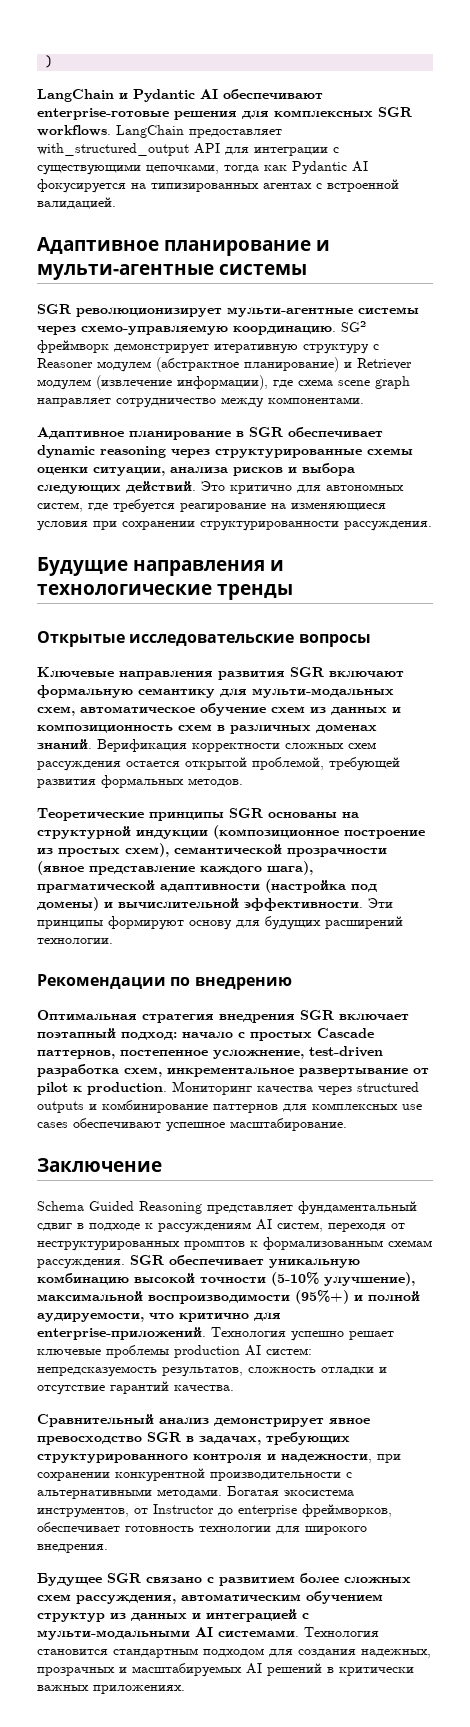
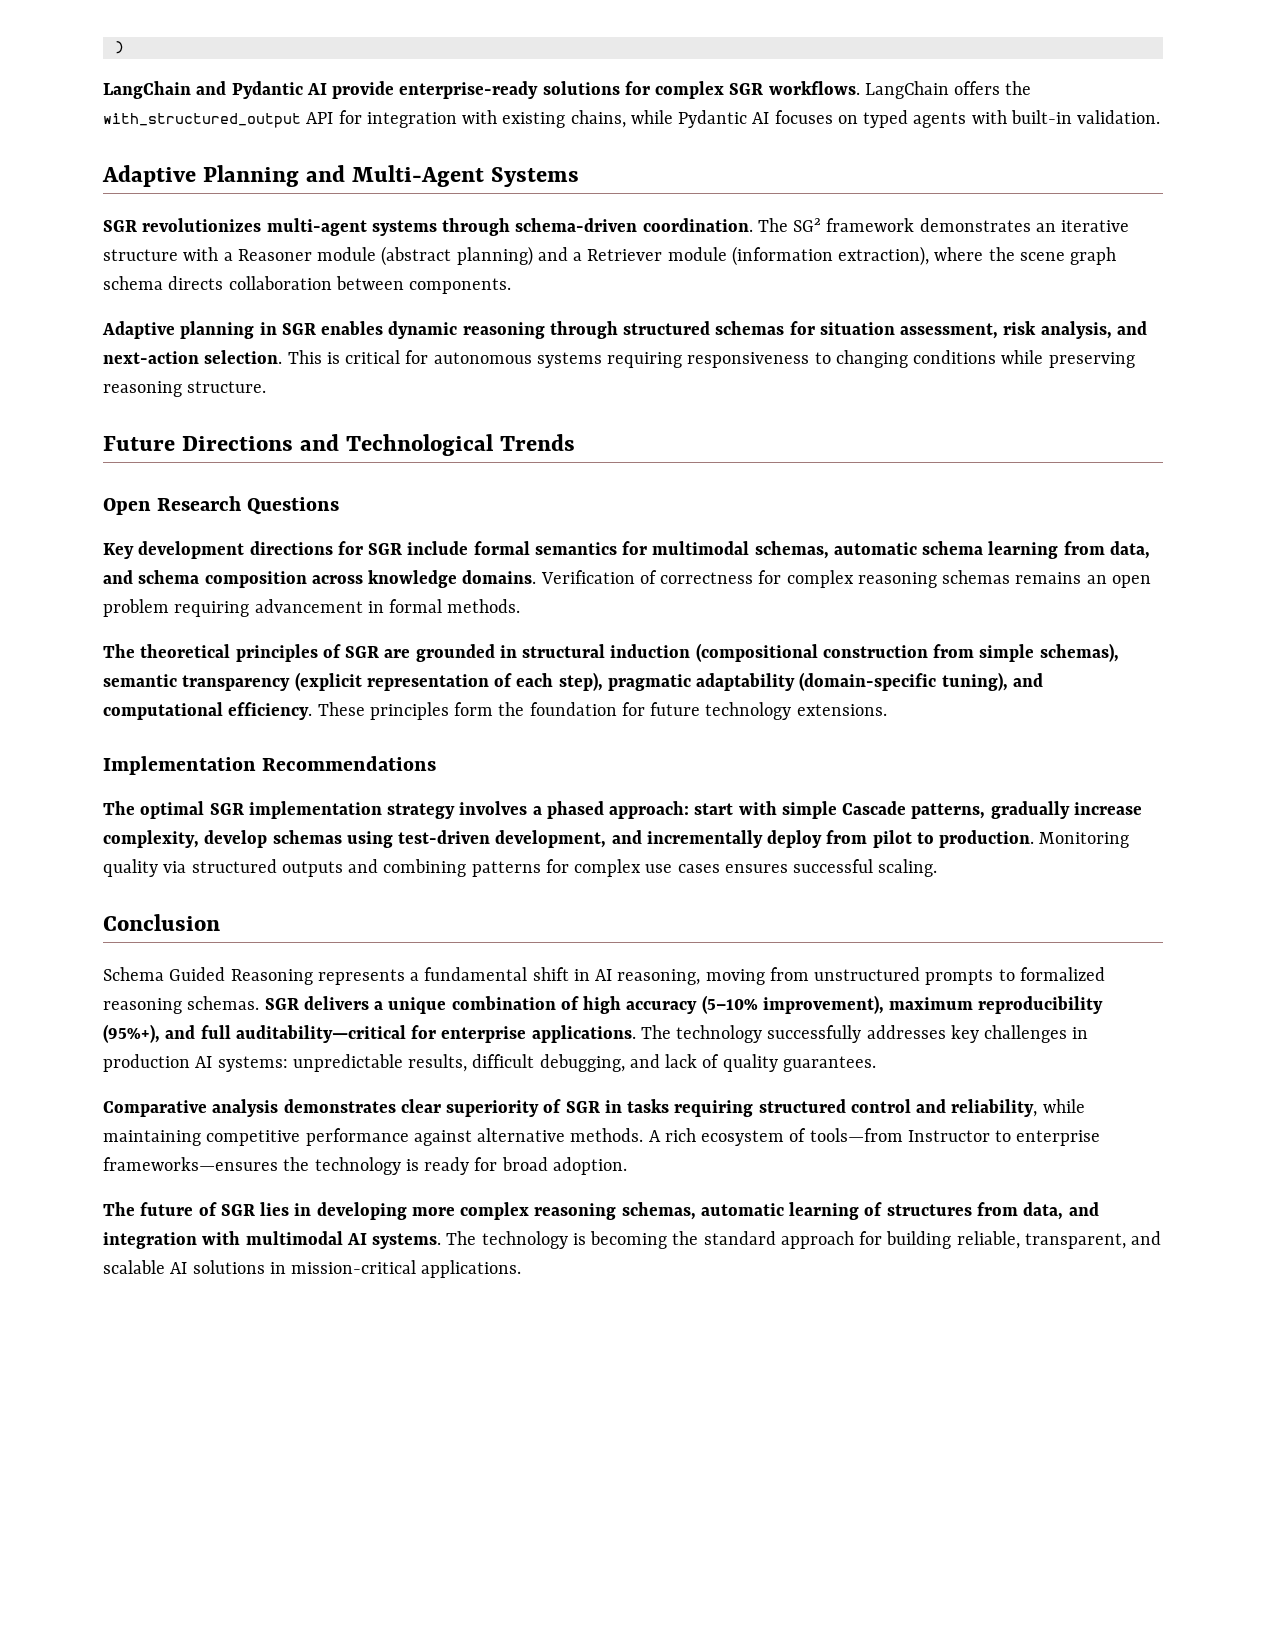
- LangChain и Pydantic AI обеспечивают enterprise-готовые решения для комплексных SGR workflows. LangChain предоставляет with_structured_output API для интеграции с существующими цепочками, тогда как Pydantic AI фокусируется на типизированных агентах с встроенной валидацией.
- Адаптивное планирование и мульти-агентные системы
- SGR революционизирует мульти-агентные системы через схемо-управляемую координацию. SG² фреймворк демонстрирует итеративную структуру с Reasoner модулем (абстрактное планирование) и Retriever модулем (извлечение информации), где схема scene graph направляет сотрудничество между компонентами.
- Адаптивное планирование в SGR обеспечивает dynamic reasoning через структурированные схемы оценки ситуации, анализа рисков и выбора следующих действий. Это критично для автономных систем, где требуется реагирование на изменяющиеся условия при сохранении структурированности рассуждения.
- Будущие направления и технологические тренды
- Открытые исследовательские вопросы
- Ключевые направления развития SGR включают формальную семантику для мульти-модальных схем, автоматическое обучение схем из данных и композиционность схем в различных доменах знаний. Верификация корректности сложных схем рассуждения остается открытой проблемой, требующей развития формальных методов.
- Теоретические принципы SGR основаны на структурной индукции (композиционное построение из простых схем), семантической прозрачности (явное представление каждого шага), прагматической адаптивности (настройка под домены) и вычислительной эффективности. Эти принципы формируют основу для будущих расширений технологии.
- Рекомендации по внедрению
- Оптимальная стратегия внедрения SGR включает поэтапный подход: начало с простых Cascade паттернов, постепенное усложнение, test-driven разработка схем, инкрементальное развертывание от pilot к production. Мониторинг качества через structured outputs и комбинирование паттернов для комплексных use cases обеспечивают успешное масштабирование.
- Заключение
- Schema Guided Reasoning представляет фундаментальный сдвиг в подходе к рассуждениям AI систем, переходя от неструктурированных промптов к формализованным схемам рассуждения. SGR обеспечивает уникальную комбинацию высокой точности (5-10% улучшение), максимальной воспроизводимости (95%+) и полной аудируемости, что критично для enterprise-приложений. Технология успешно решает ключевые проблемы production AI систем: непредсказуемость результатов, сложность отладки и отсутствие гарантий качества.
- Сравнительный анализ демонстрирует явное превосходство SGR в задачах, требующих структурированного контроля и надежности, при сохранении конкурентной производительности с альтернативными методами. Богатая экосистема инструментов, от Instructor до enterprise фреймворков, обеспечивает готовность технологии для широкого внедрения.
- Будущее SGR связано с развитием более сложных схем рассуждения, автоматическим обучением структур из данных и интеграцией с мульти-модальными AI системами. Технология становится стандартным подходом для создания надежных, прозрачных и масштабируемых AI решений в критически важных приложениях.
+ LangChain and Pydantic AI provide enterprise-ready solutions for complex SGR workflows. LangChain offers the with_structured_output API for integration with existing chains, while Pydantic AI focuses on typed agents with built-in validation.
+ Adaptive Planning and Multi-Agent Systems
+ SGR revolutionizes multi-agent systems through schema-driven coordination. The SG² framework demonstrates an iterative structure with a Reasoner module (abstract planning) and a Retriever module (information extraction), where the scene graph schema directs collaboration between components.
+ Adaptive planning in SGR enables dynamic reasoning through structured schemas for situation assessment, risk analysis, and next-action selection. This is critical for autonomous systems requiring responsiveness to changing conditions while preserving reasoning structure.
+ Future Directions and Technological Trends
+ Open Research Questions
+ Key development directions for SGR include formal semantics for multimodal schemas, automatic schema learning from data, and schema composition across knowledge domains. Verification of correctness for complex reasoning schemas remains an open problem requiring advancement in formal methods.
+ The theoretical principles of SGR are grounded in structural induction (compositional construction from simple schemas), semantic transparency (explicit representation of each step), pragmatic adaptability (domain-specific tuning), and computational efficiency. These principles form the foundation for future technology extensions.
+ Implementation Recommendations
+ The optimal SGR implementation strategy involves a phased approach: start with simple Cascade patterns, gradually increase complexity, develop schemas using test-driven development, and incrementally deploy from pilot to production. Monitoring quality via structured outputs and combining patterns for complex use cases ensures successful scaling.
+ Conclusion
+ Schema Guided Reasoning represents a fundamental shift in AI reasoning, moving from unstructured prompts to formalized reasoning schemas. SGR delivers a unique combination of high accuracy (5–10% improvement), maximum reproducibility (95%+), and full auditability—critical for enterprise applications. The technology successfully addresses key challenges in production AI systems: unpredictable results, difficult debugging, and lack of quality guarantees.
+ Comparative analysis demonstrates clear superiority of SGR in tasks requiring structured control and reliability, while maintaining competitive performance against alternative methods. A rich ecosystem of tools—from Instructor to enterprise frameworks—ensures the technology is ready for broad adoption.
+ The future of SGR lies in developing more complex reasoning schemas, automatic learning of structures from data, and integration with multimodal AI systems. The technology is becoming the standard approach for building reliable, transparent, and scalable AI solutions in mission-critical applications.

